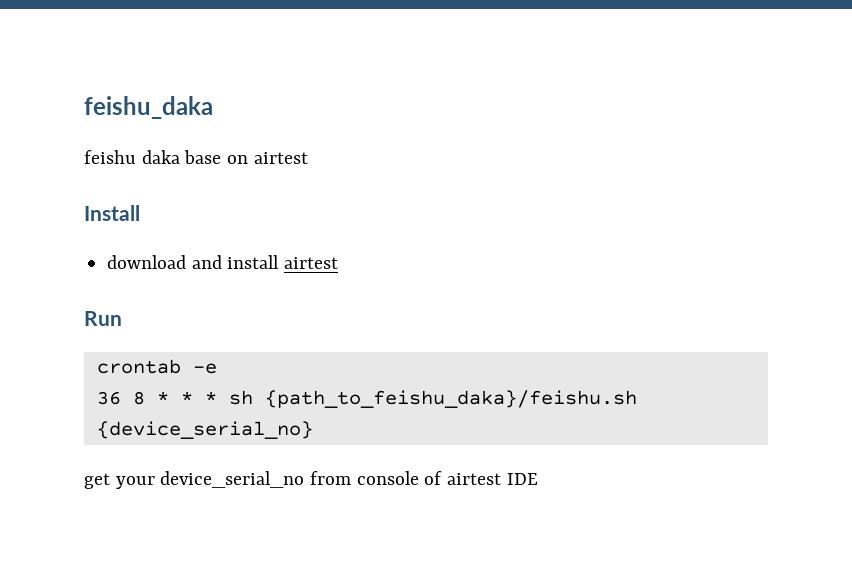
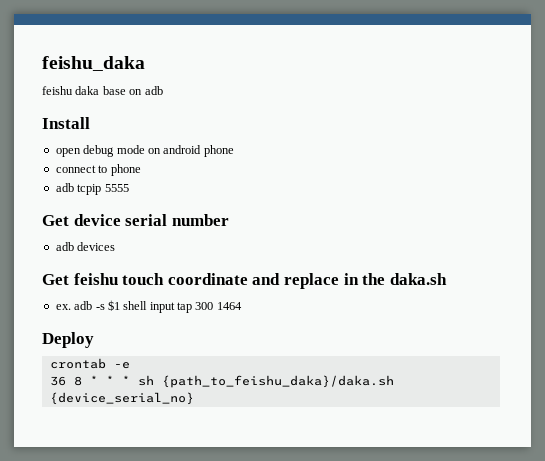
- feishu daka base on airtest
+ feishu daka base on adb
- download and install airtest
- Run
+ open debug mode on android phone
+ connect to phone
+ adb tcpip 5555
+ Get device serial number
+ adb devices
+ Get feishu touch coordinate and replace in the daka.sh
+ ex. adb -s $1 shell input tap 300 1464
+ Deploy
- 36 8 * * * sh {path_to_feishu_daka}/feishu.sh {device_serial_no}
+ 36 8 * * * sh {path_to_feishu_daka}/daka.sh {device_serial_no}
- get your device_serial_no from console of airtest IDE

